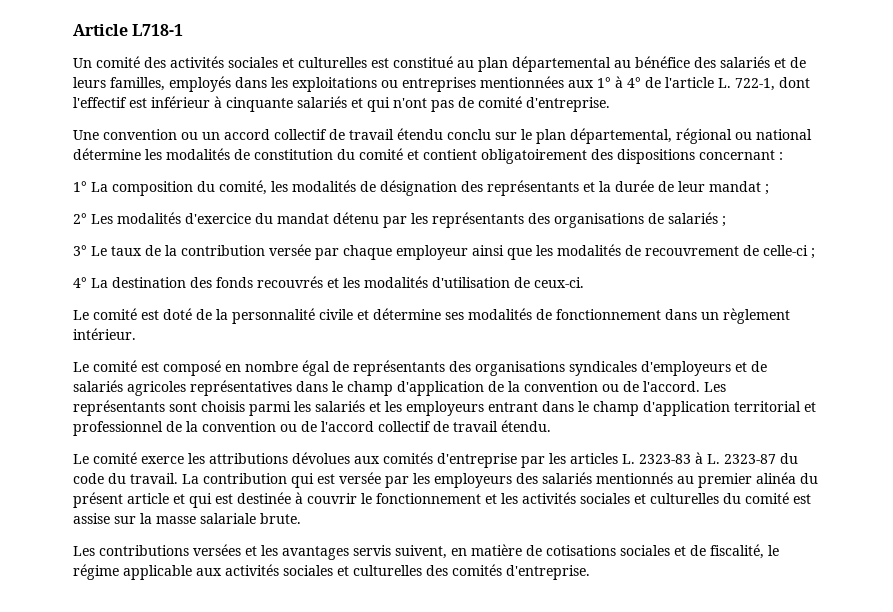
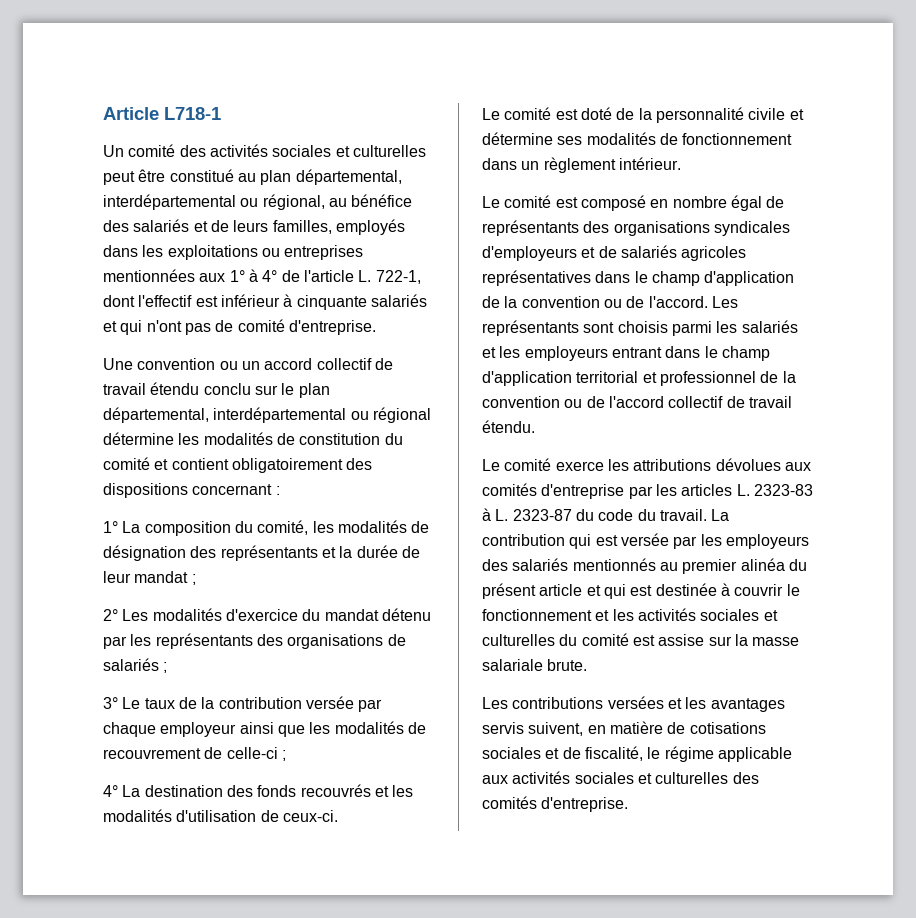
- Un comité des activités sociales et culturelles est constitué au plan départemental au bénéfice des salariés et de leurs familles, employés dans les exploitations ou entreprises mentionnées aux 1° à 4° de l'article L. 722-1, dont l'effectif est inférieur à cinquante salariés et qui n'ont pas de comité d'entreprise.
+ Un comité des activités sociales et culturelles peut être constitué au plan départemental, interdépartemental ou régional, au bénéfice des salariés et de leurs familles, employés dans les exploitations ou entreprises mentionnées aux 1° à 4° de l'article L. 722-1, dont l'effectif est inférieur à cinquante salariés et qui n'ont pas de comité d'entreprise.
- Une convention ou un accord collectif de travail étendu conclu sur le plan départemental, régional ou national détermine les modalités de constitution du comité et contient obligatoirement des dispositions concernant :
+ Une convention ou un accord collectif de travail étendu conclu sur le plan départemental, interdépartemental ou régional détermine les modalités de constitution du comité et contient obligatoirement des dispositions concernant :

